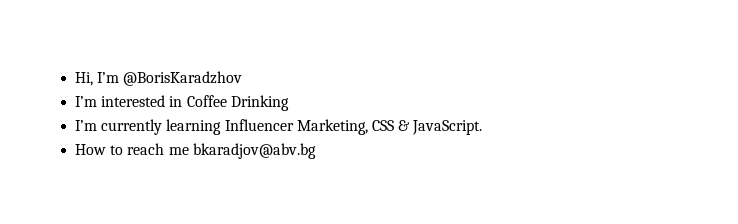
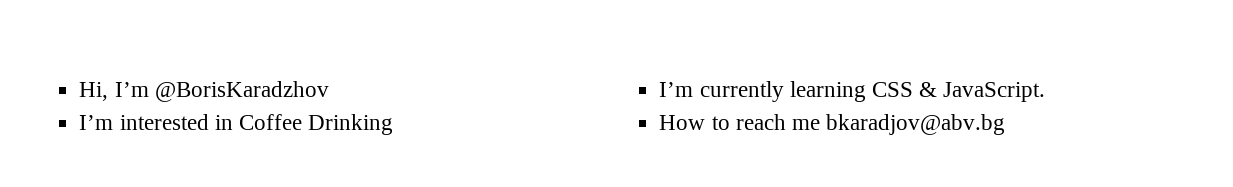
- I’m currently learning Influencer Marketing, CSS & JavaScript.
+ I’m currently learning CSS & JavaScript.

